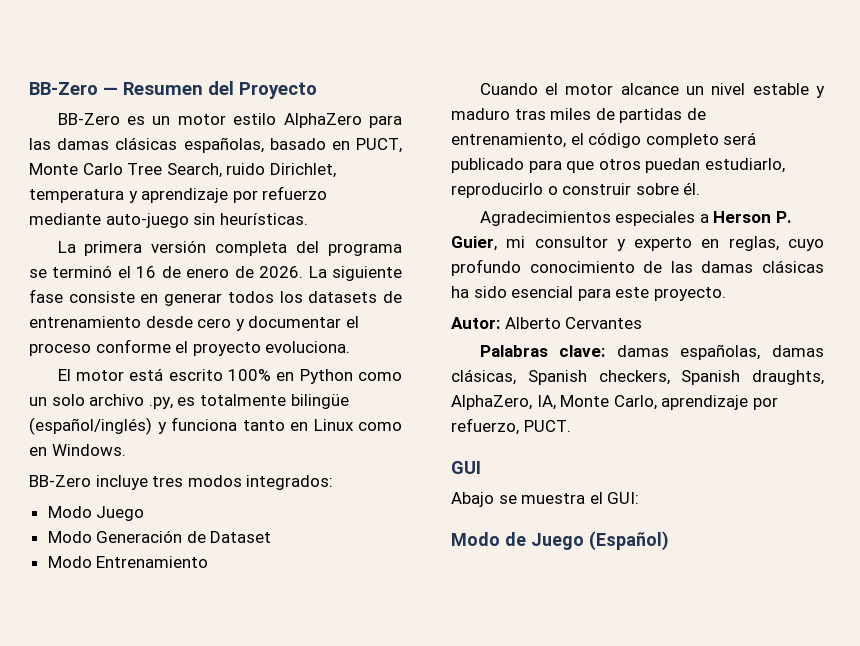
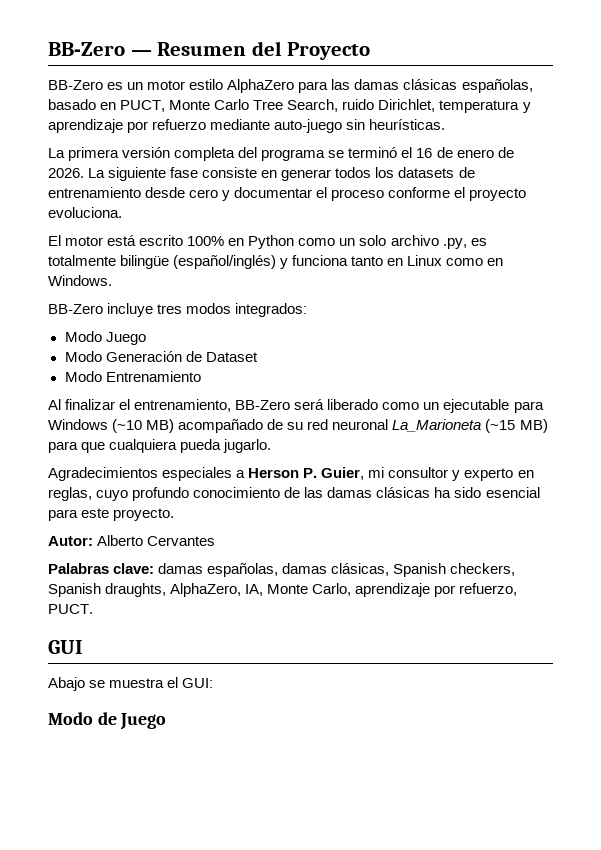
- Cuando el motor alcance un nivel estable y maduro tras miles de partidas de entrenamiento, el código completo será publicado para que otros puedan estudiarlo, reproducirlo o construir sobre él.
+ Al finalizar el entrenamiento, BB‑Zero será liberado como un ejecutable para Windows (~10 MB) acompañado de su red neuronal La_Marioneta (~15 MB) para que cualquiera pueda jugarlo.
- Modo de Juego (Español)
+ Modo de Juego

